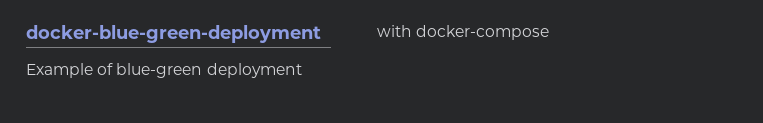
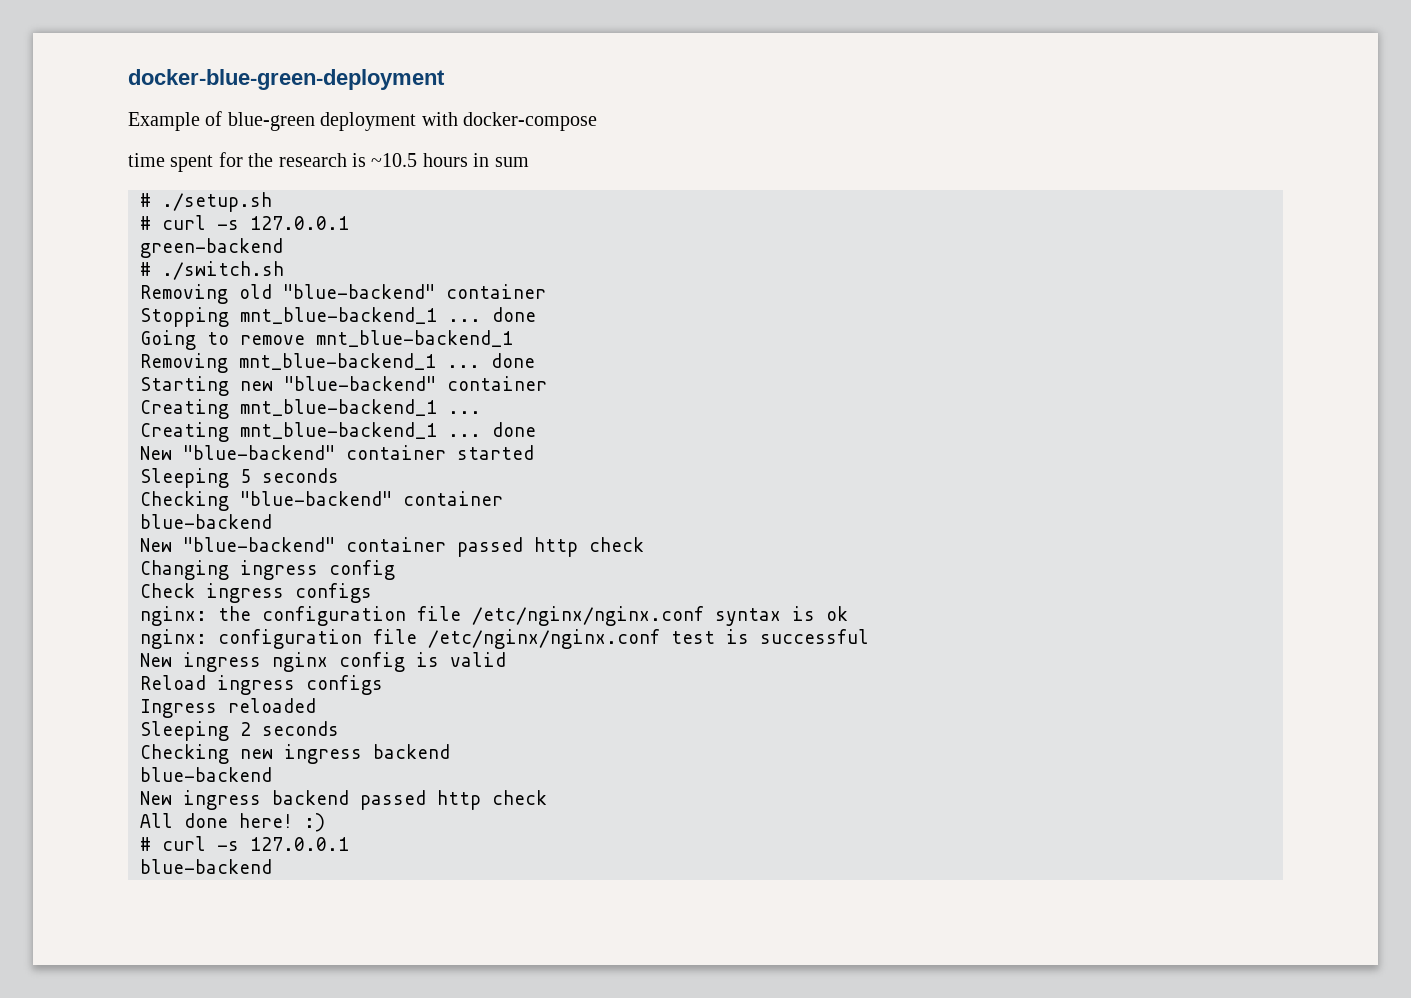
+ time spent for the research is ~10.5 hours in sum
+ # ./setup.sh
+ # curl -s 127.0.0.1
+ green-backend
+ # ./switch.sh
+ Removing old "blue-backend" container
+ Stopping mnt_blue-backend_1 ... done
+ Going to remove mnt_blue-backend_1
+ Removing mnt_blue-backend_1 ... done
+ Starting new "blue-backend" container
+ Creating mnt_blue-backend_1 ...
+ Creating mnt_blue-backend_1 ... done
+ New "blue-backend" container started
+ Sleeping 5 seconds
+ Checking "blue-backend" container
+ blue-backend
+ New "blue-backend" container passed http check
+ Changing ingress config
+ Check ingress configs
+ nginx: the configuration file /etc/nginx/nginx.conf syntax is ok
+ nginx: configuration file /etc/nginx/nginx.conf test is successful
+ New ingress nginx config is valid
+ Reload ingress configs
+ Ingress reloaded
+ Sleeping 2 seconds
+ Checking new ingress backend
+ blue-backend
+ New ingress backend passed http check
+ All done here! :)
+ # curl -s 127.0.0.1
+ blue-backend

